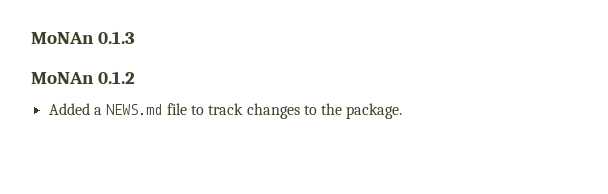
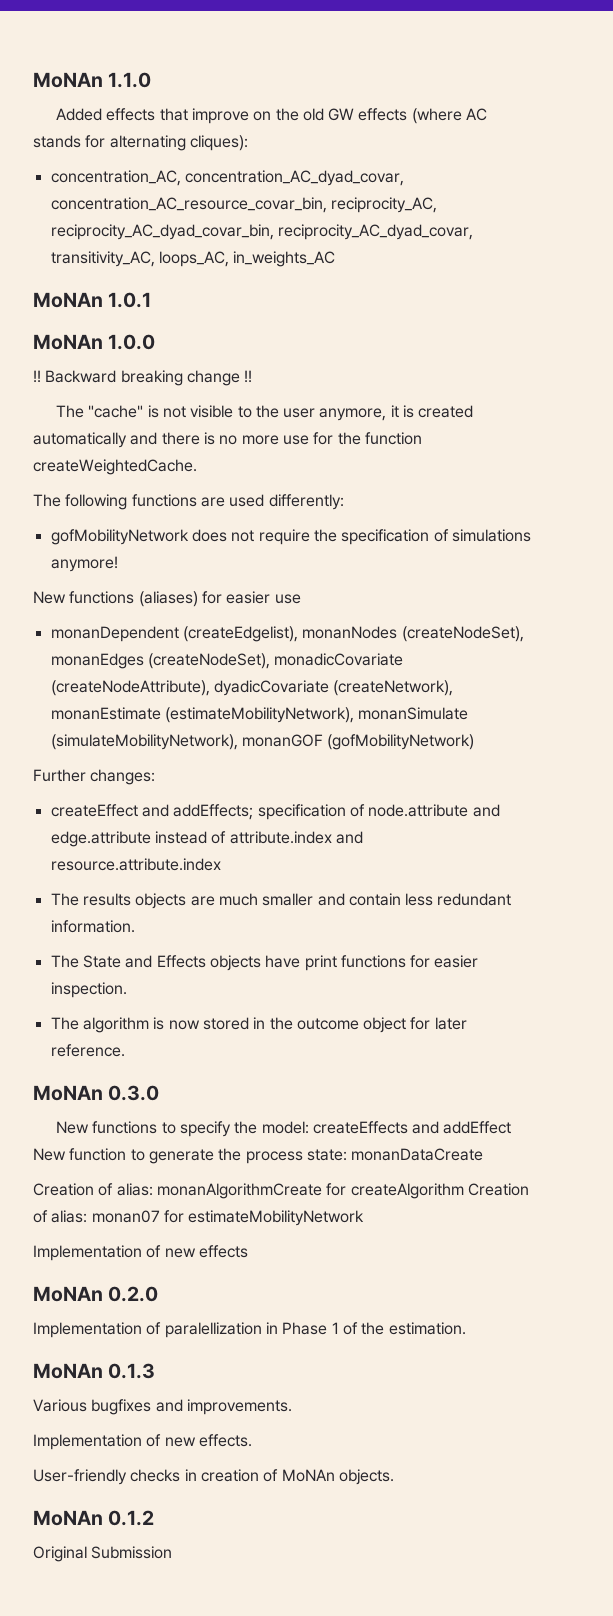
+ MoNAn 1.1.0
+ Added effects that improve on the old GW effects (where AC stands for alternating cliques):
+ concentration_AC, concentration_AC_dyad_covar, concentration_AC_resource_covar_bin, reciprocity_AC, reciprocity_AC_dyad_covar_bin, reciprocity_AC_dyad_covar, transitivity_AC, loops_AC, in_weights_AC
+ MoNAn 1.0.1
+ MoNAn 1.0.0
+ !! Backward breaking change !!
+ The "cache" is not visible to the user anymore, it is created automatically and there is no more use for the function createWeightedCache.
+ The following functions are used differently:
+ gofMobilityNetwork does not require the specification of simulations anymore!
+ New functions (aliases) for easier use
+ monanDependent (createEdgelist), monanNodes (createNodeSet), monanEdges (createNodeSet), monadicCovariate (createNodeAttribute), dyadicCovariate (createNetwork), monanEstimate (estimateMobilityNetwork), monanSimulate (simulateMobilityNetwork), monanGOF (gofMobilityNetwork)
+ Further changes:
+ createEffect and addEffects; specification of node.attribute and edge.attribute instead of attribute.index and resource.attribute.index
+ The results objects are much smaller and contain less redundant information.
+ The State and Effects objects have print functions for easier inspection.
+ The algorithm is now stored in the outcome object for later reference.
+ MoNAn 0.3.0
+ New functions to specify the model: createEffects and addEffect New function to generate the process state: monanDataCreate
+ Creation of alias: monanAlgorithmCreate for createAlgorithm Creation of alias: monan07 for estimateMobilityNetwork
+ Implementation of new effects
+ MoNAn 0.2.0
+ Implementation of paralellization in Phase 1 of the estimation.
  MoNAn 0.1.3
+ Various bugfixes and improvements.
+ Implementation of new effects.
+ User-friendly checks in creation of MoNAn objects.
  MoNAn 0.1.2
- Added a NEWS.md file to track changes to the package.
+ Original Submission

